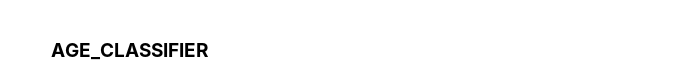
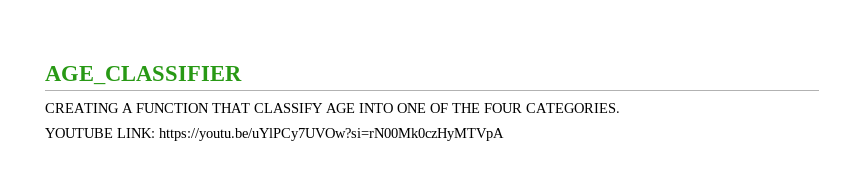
+ CREATING A FUNCTION THAT CLASSIFY AGE INTO ONE OF THE FOUR CATEGORIES.
+ YOUTUBE LINK: https://youtu.be/uYlPCy7UVOw?si=rN00Mk0czHyMTVpA

